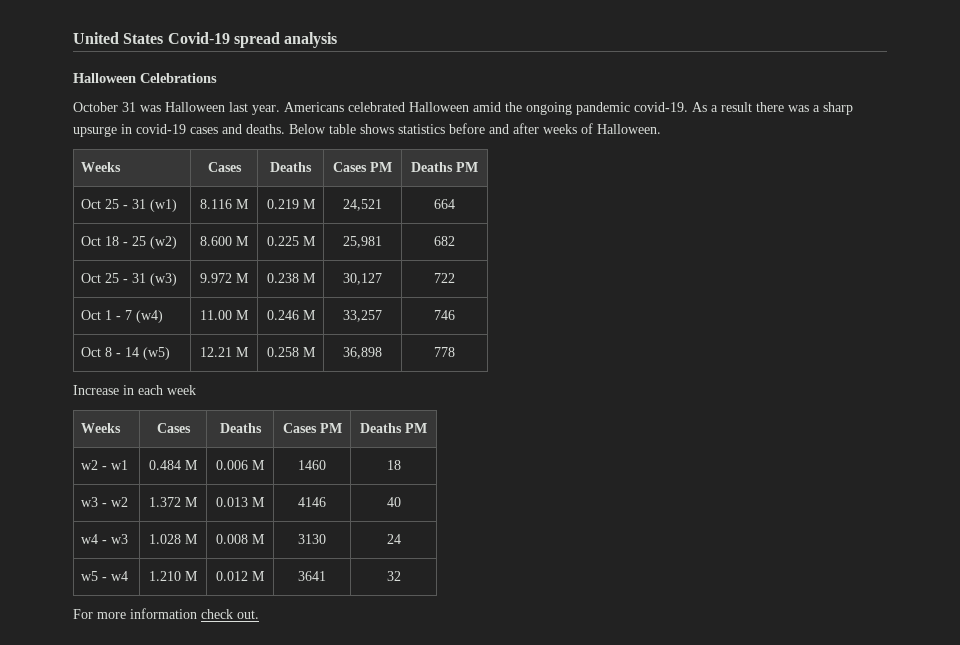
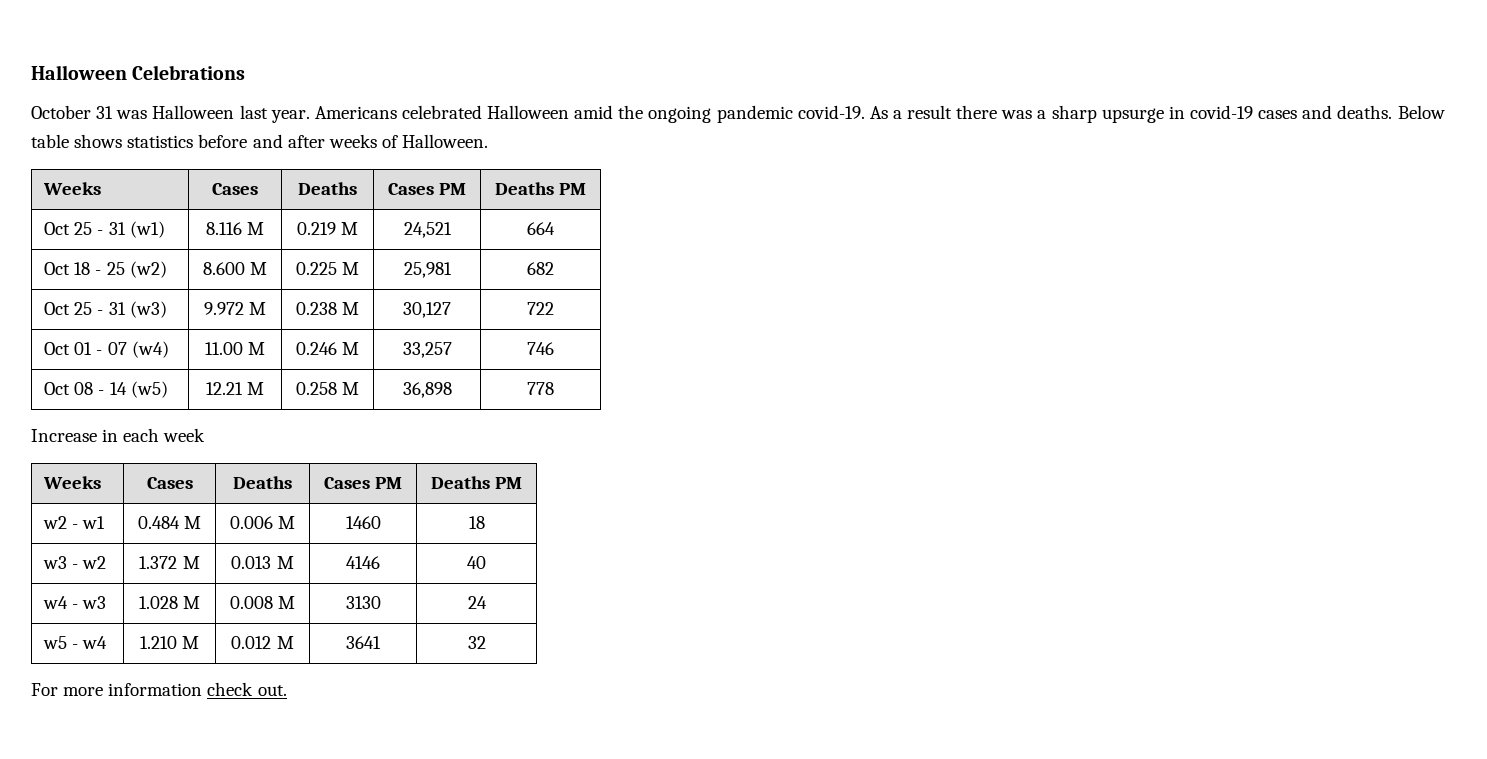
- United States Covid-19 spread analysis
- Oct 1 - 7 (w4) | 11.00 M | 0.246 M | 33,257 | 746
+ Oct 01 - 07 (w4) | 11.00 M | 0.246 M | 33,257 | 746
- Oct 8 - 14 (w5) | 12.21 M | 0.258 M | 36,898 | 778
+ Oct 08 - 14 (w5) | 12.21 M | 0.258 M | 36,898 | 778

